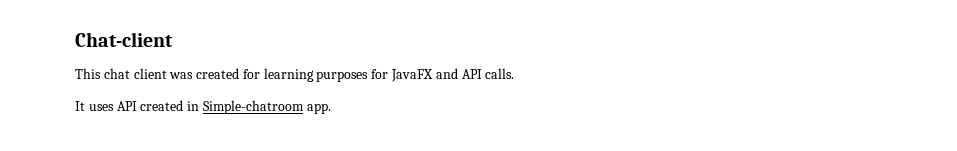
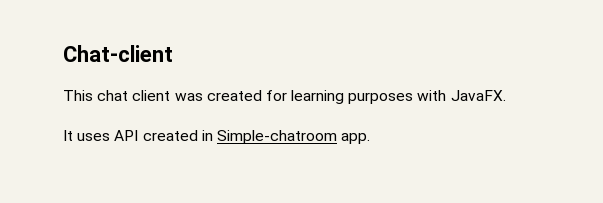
- This chat client was created for learning purposes for JavaFX and API calls.
+ This chat client was created for learning purposes with JavaFX.

